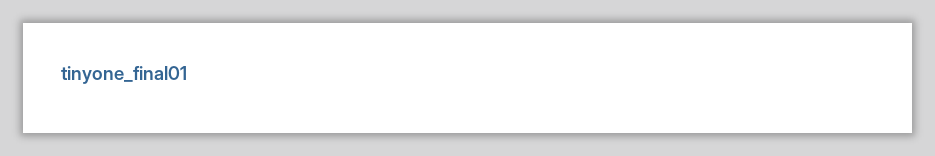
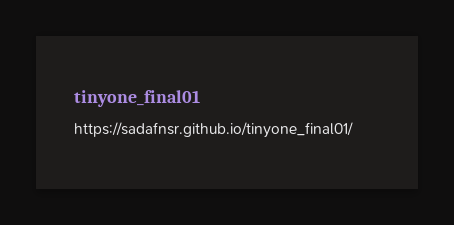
+ https://sadafnsr.github.io/tinyone_final01/

